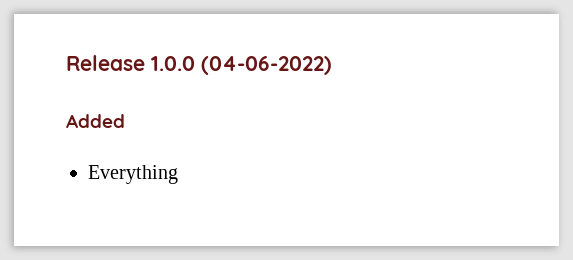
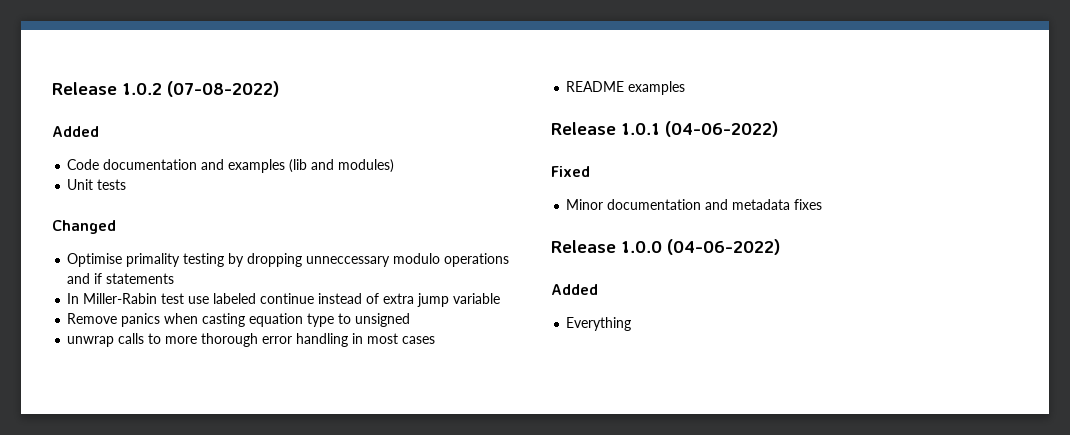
+ Release 1.0.2 (07-08-2022)
+ Added
+ Code documentation and examples (lib and modules)
+ Unit tests
+ Changed
+ Optimise primality testing by dropping unneccessary modulo operations and if statements
+ In Miller-Rabin test use labeled continue instead of extra jump variable
+ Remove panics when casting equation type to unsigned
+ unwrap calls to more thorough error handling in most cases
+ README examples
+ Release 1.0.1 (04-06-2022)
+ Fixed
+ Minor documentation and metadata fixes

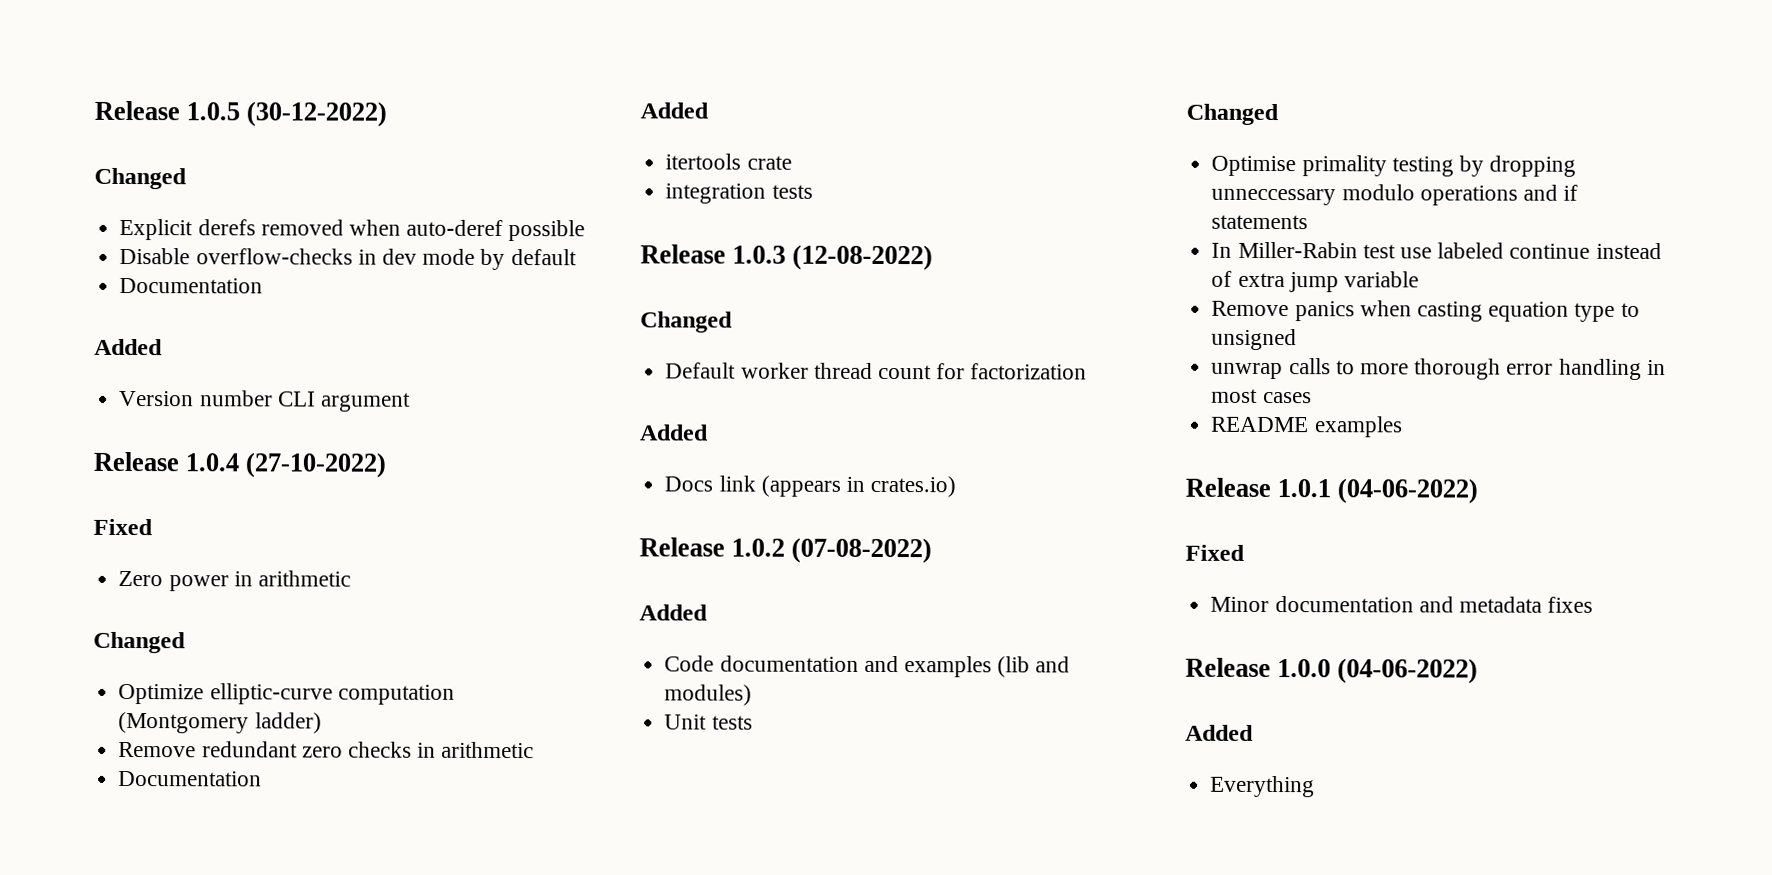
+ Release 1.0.5 (30-12-2022)
+ Changed
+ Explicit derefs removed when auto-deref possible
+ Disable overflow-checks in dev mode by default
+ Documentation
+ Added
+ Version number CLI argument
+ Release 1.0.4 (27-10-2022)
+ Fixed
+ Zero power in arithmetic
+ Changed
+ Optimize elliptic-curve computation (Montgomery ladder)
+ Remove redundant zero checks in arithmetic
+ Documentation
+ Added
+ itertools crate
+ integration tests
+ Release 1.0.3 (12-08-2022)
+ Changed
+ Default worker thread count for factorization
+ Added
+ Docs link (appears in crates.io)

